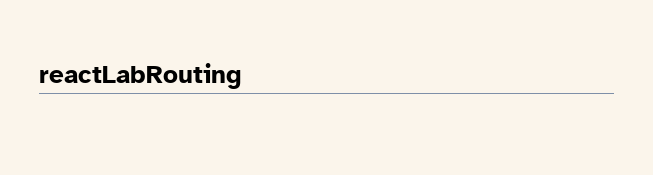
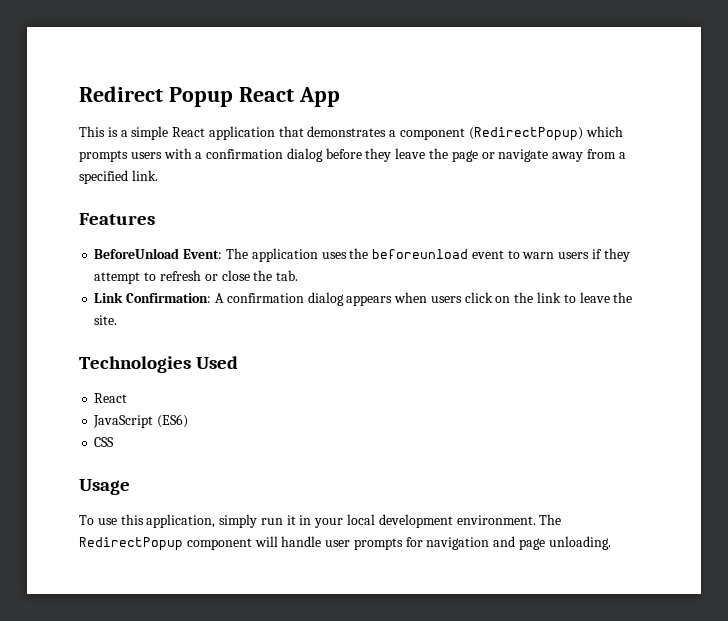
- reactLabRouting
+ Redirect Popup React App
+ This is a simple React application that demonstrates a component (RedirectPopup) which prompts users with a confirmation dialog before they leave the page or navigate away from a specified link.
+ Features
+ BeforeUnload Event: The application uses the beforeunload event to warn users if they attempt to refresh or close the tab.
+ Link Confirmation: A confirmation dialog appears when users click on the link to leave the site.
+ Technologies Used
+ React
+ JavaScript (ES6)
+ CSS
+ Usage
+ To use this application, simply run it in your local development environment. The RedirectPopup component will handle user prompts for navigation and page unloading.

